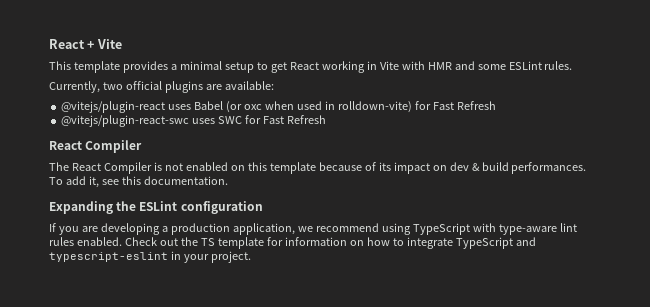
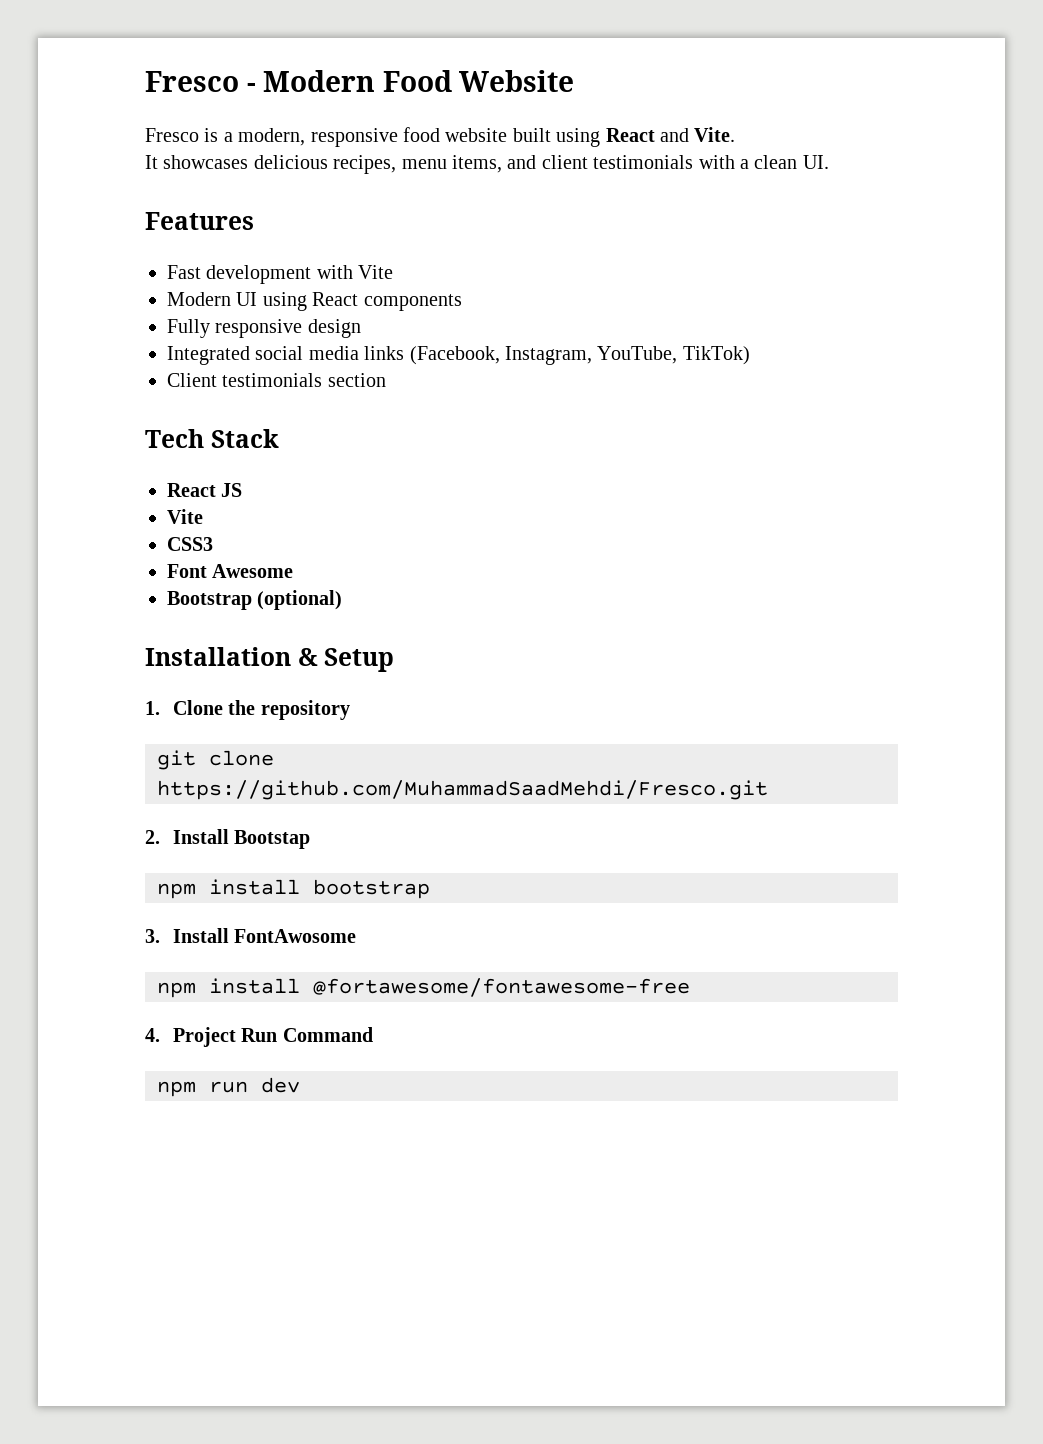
- React + Vite
- This template provides a minimal setup to get React working in Vite with HMR and some ESLint rules.
- Currently, two official plugins are available:
- @vitejs/plugin-react uses Babel (or oxc when used in rolldown-vite) for Fast Refresh
- @vitejs/plugin-react-swc uses SWC for Fast Refresh
- React Compiler
- The React Compiler is not enabled on this template because of its impact on dev & build performances. To add it, see this documentation.
- Expanding the ESLint configuration
- If you are developing a production application, we recommend using TypeScript with type-aware lint rules enabled. Check out the TS template for information on how to integrate TypeScript and typescript-eslint in your project.
+ Fresco - Modern Food Website
+ Fresco is a modern, responsive food website built using React and Vite.
+ It showcases delicious recipes, menu items, and client testimonials with a clean UI.
+ Features
+ Fast development with Vite
+ Modern UI using React components
+ Fully responsive design
+ Integrated social media links (Facebook, Instagram, YouTube, TikTok)
+ Client testimonials section
+ Tech Stack
+ React JS
+ Vite
+ CSS3
+ Font Awesome
+ Bootstrap (optional)
+ Installation & Setup
+ 1. Clone the repository
+ git clone https://github.com/MuhammadSaadMehdi/Fresco.git
+ 2. Install Bootstap
+ npm install bootstrap
+ 3. Install FontAwosome
+ npm install @fortawesome/fontawesome-free
+ 4. Project Run Command
+ npm run dev

